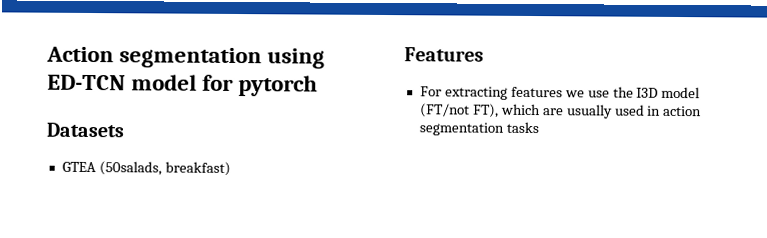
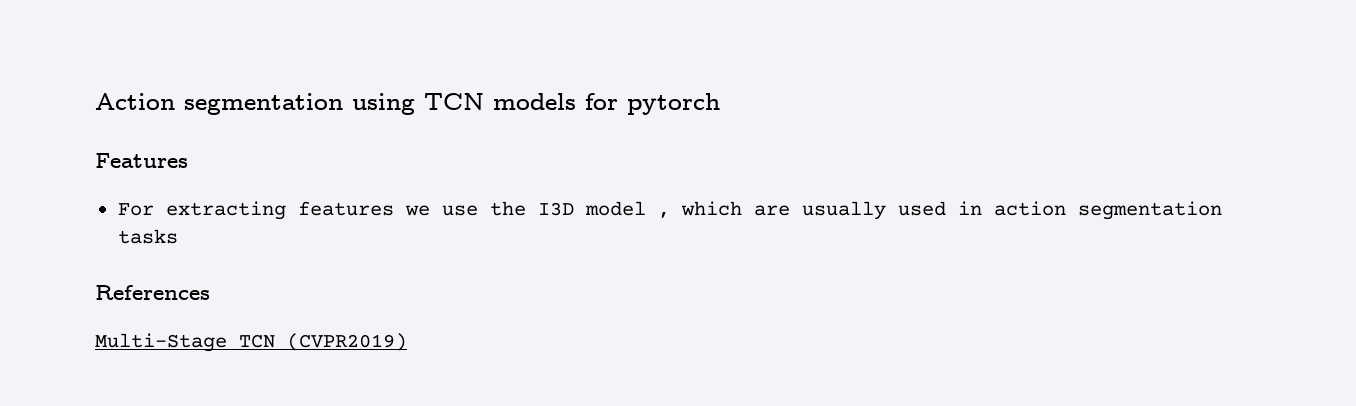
- Action segmentation using ED-TCN model for pytorch
+ Action segmentation using TCN models for pytorch
- Datasets
- GTEA (50salads, breakfast)
- For extracting features we use the I3D model (FT/not FT), which are usually used in action segmentation tasks
+ For extracting features we use the I3D model , which are usually used in action segmentation tasks
+ References
+ Multi-Stage TCN (CVPR2019)

